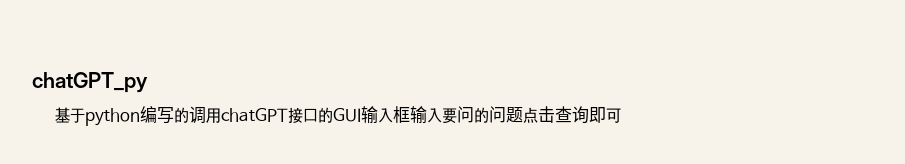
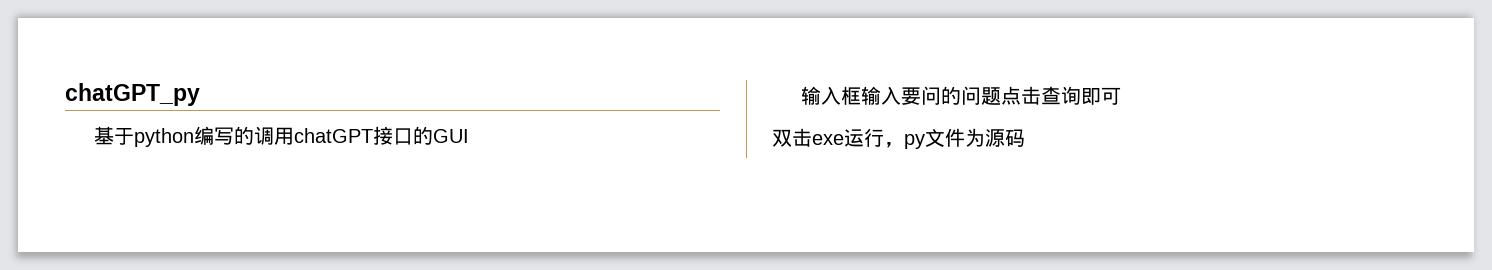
- 基于python编写的调用chatGPT接口的GUI输入框输入要问的问题点击查询即可
+ 基于python编写的调用chatGPT接口的GUI
+ 输入框输入要问的问题点击查询即可
+ 双击exe运行，py文件为源码

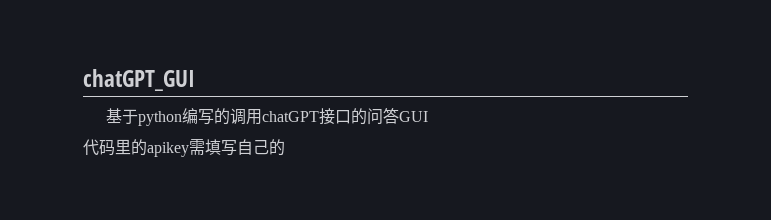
- chatGPT_py
+ chatGPT_GUI
- 基于python编写的调用chatGPT接口的GUI
+ 基于python编写的调用chatGPT接口的问答GUI
- 输入框输入要问的问题点击查询即可
- 双击exe运行，py文件为源码
+ 代码里的apikey需填写自己的

